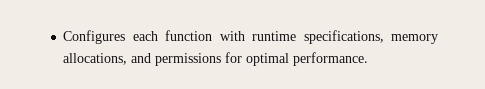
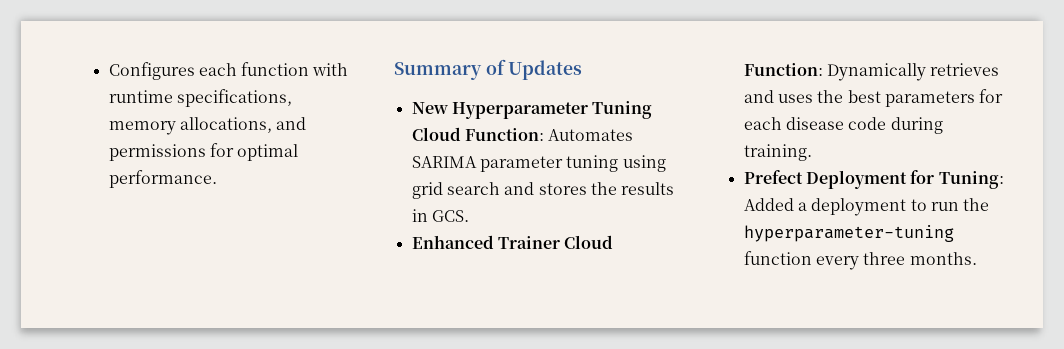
+ Summary of Updates
+ New Hyperparameter Tuning Cloud Function: Automates SARIMA parameter tuning using grid search and stores the results in GCS.
+ Enhanced Trainer Cloud Function: Dynamically retrieves and uses the best parameters for each disease code during training.
+ Prefect Deployment for Tuning: Added a deployment to run the hyperparameter-tuning function every three months.

